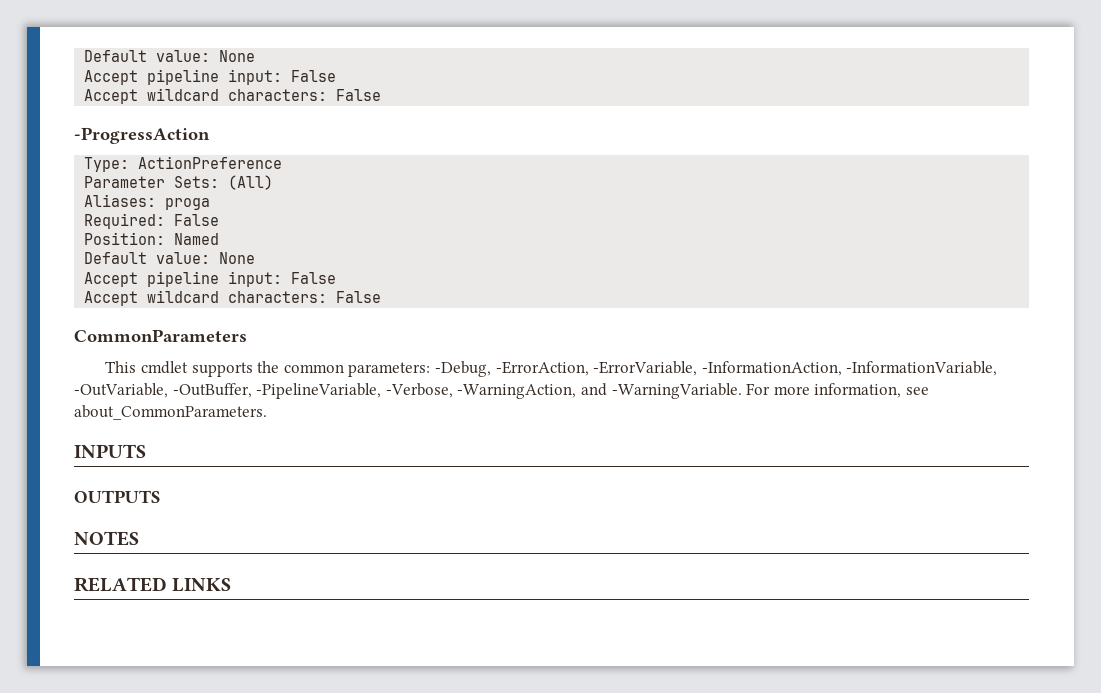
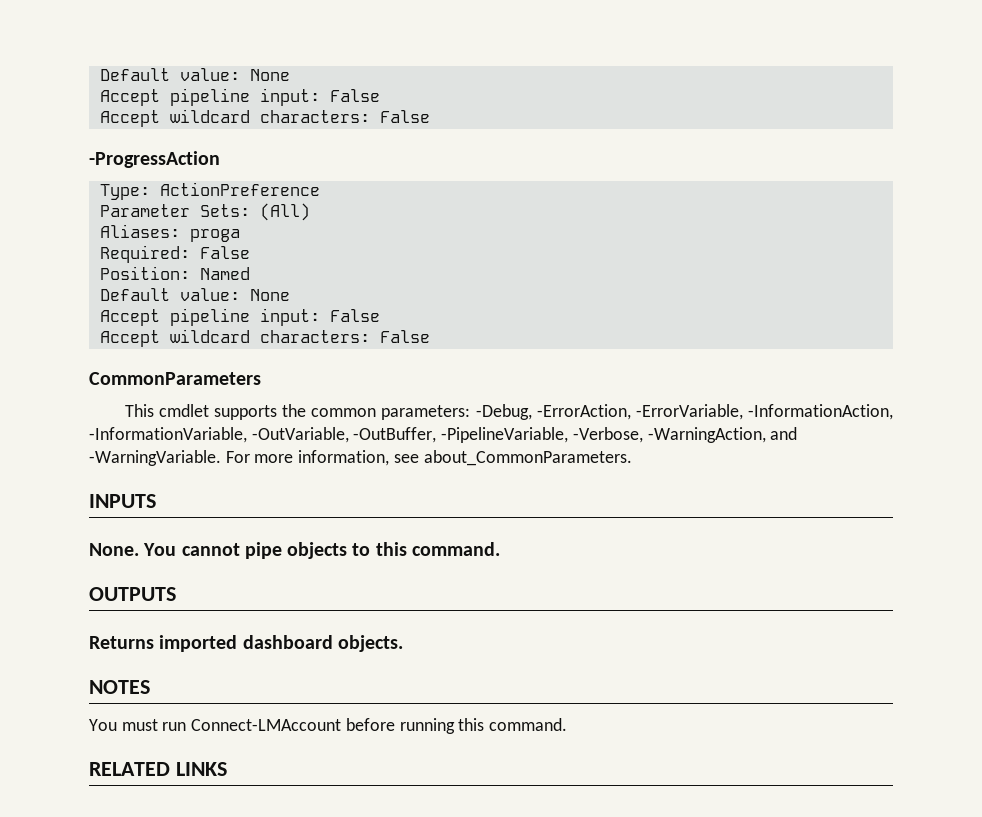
+ None. You cannot pipe objects to this command.
  OUTPUTS
+ Returns imported dashboard objects.
  NOTES
+ You must run Connect-LMAccount before running this command.

